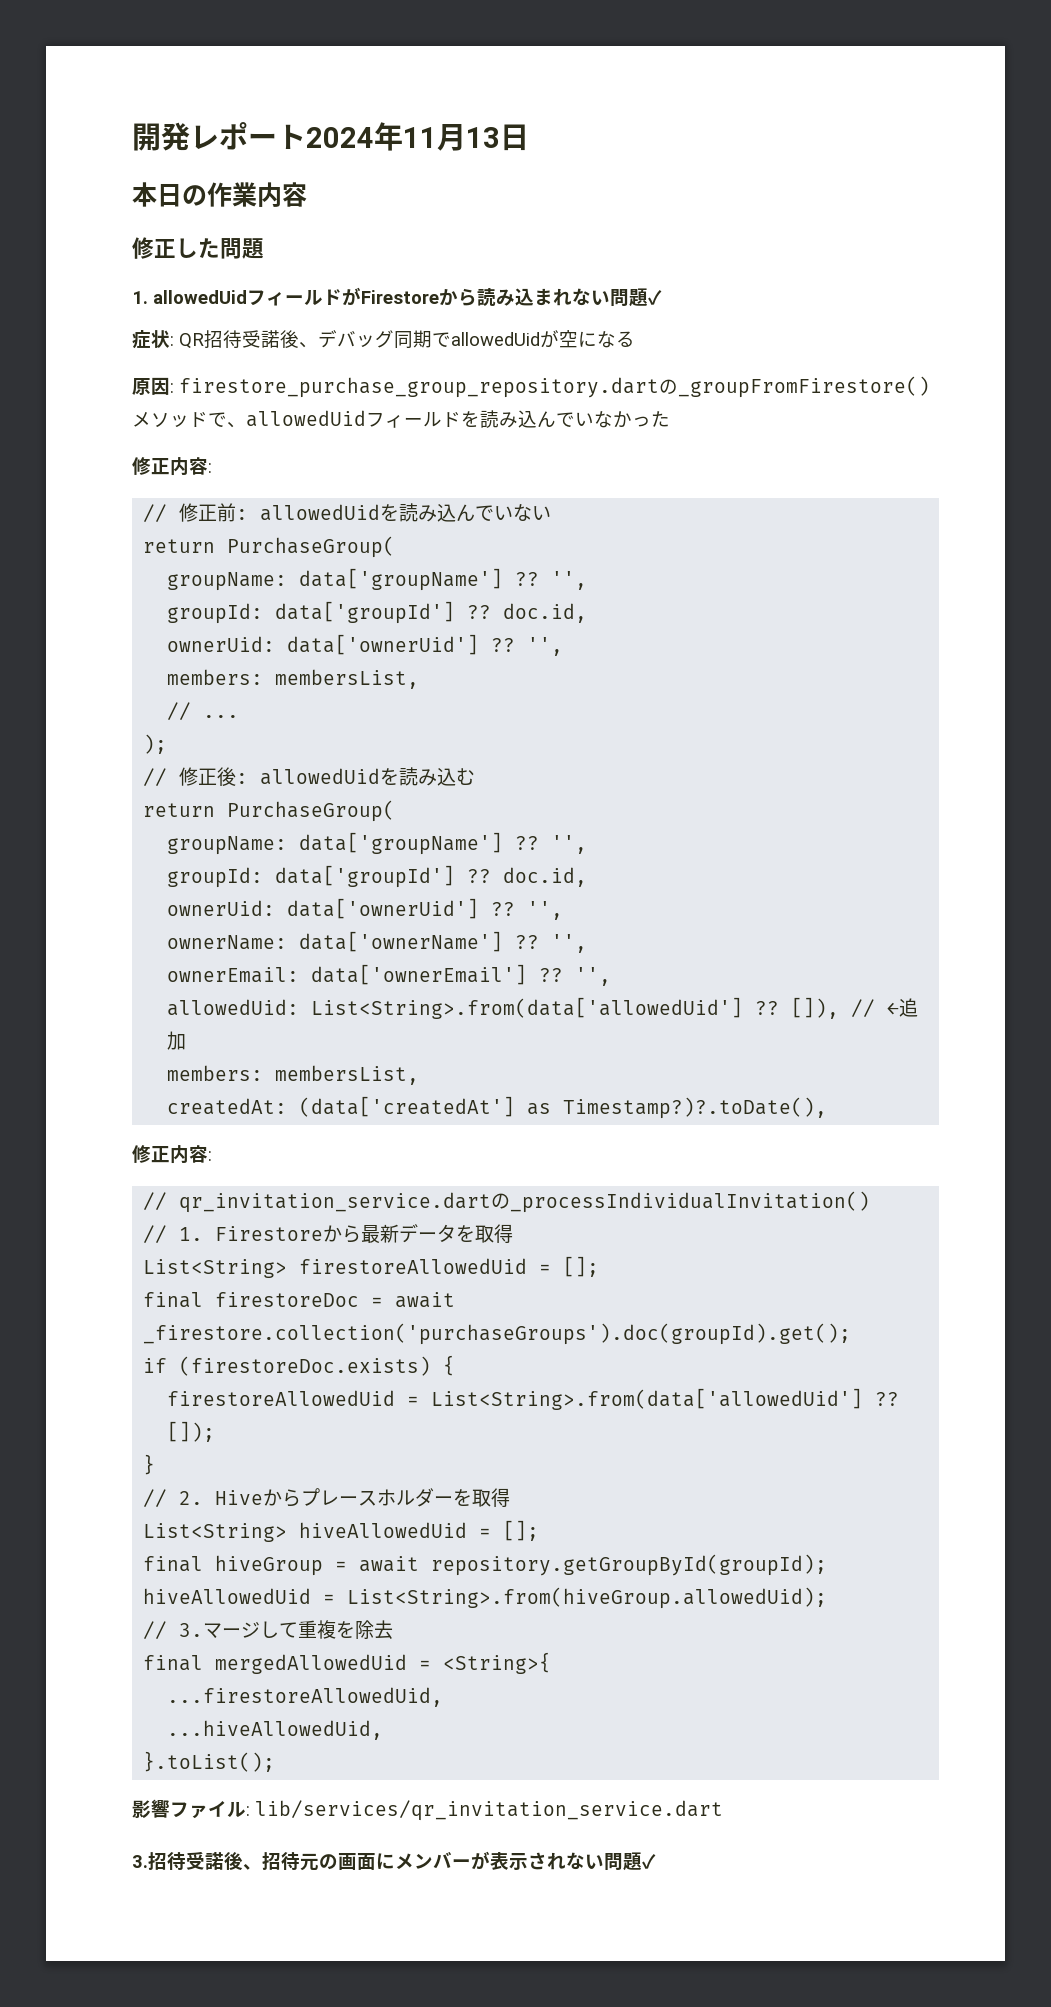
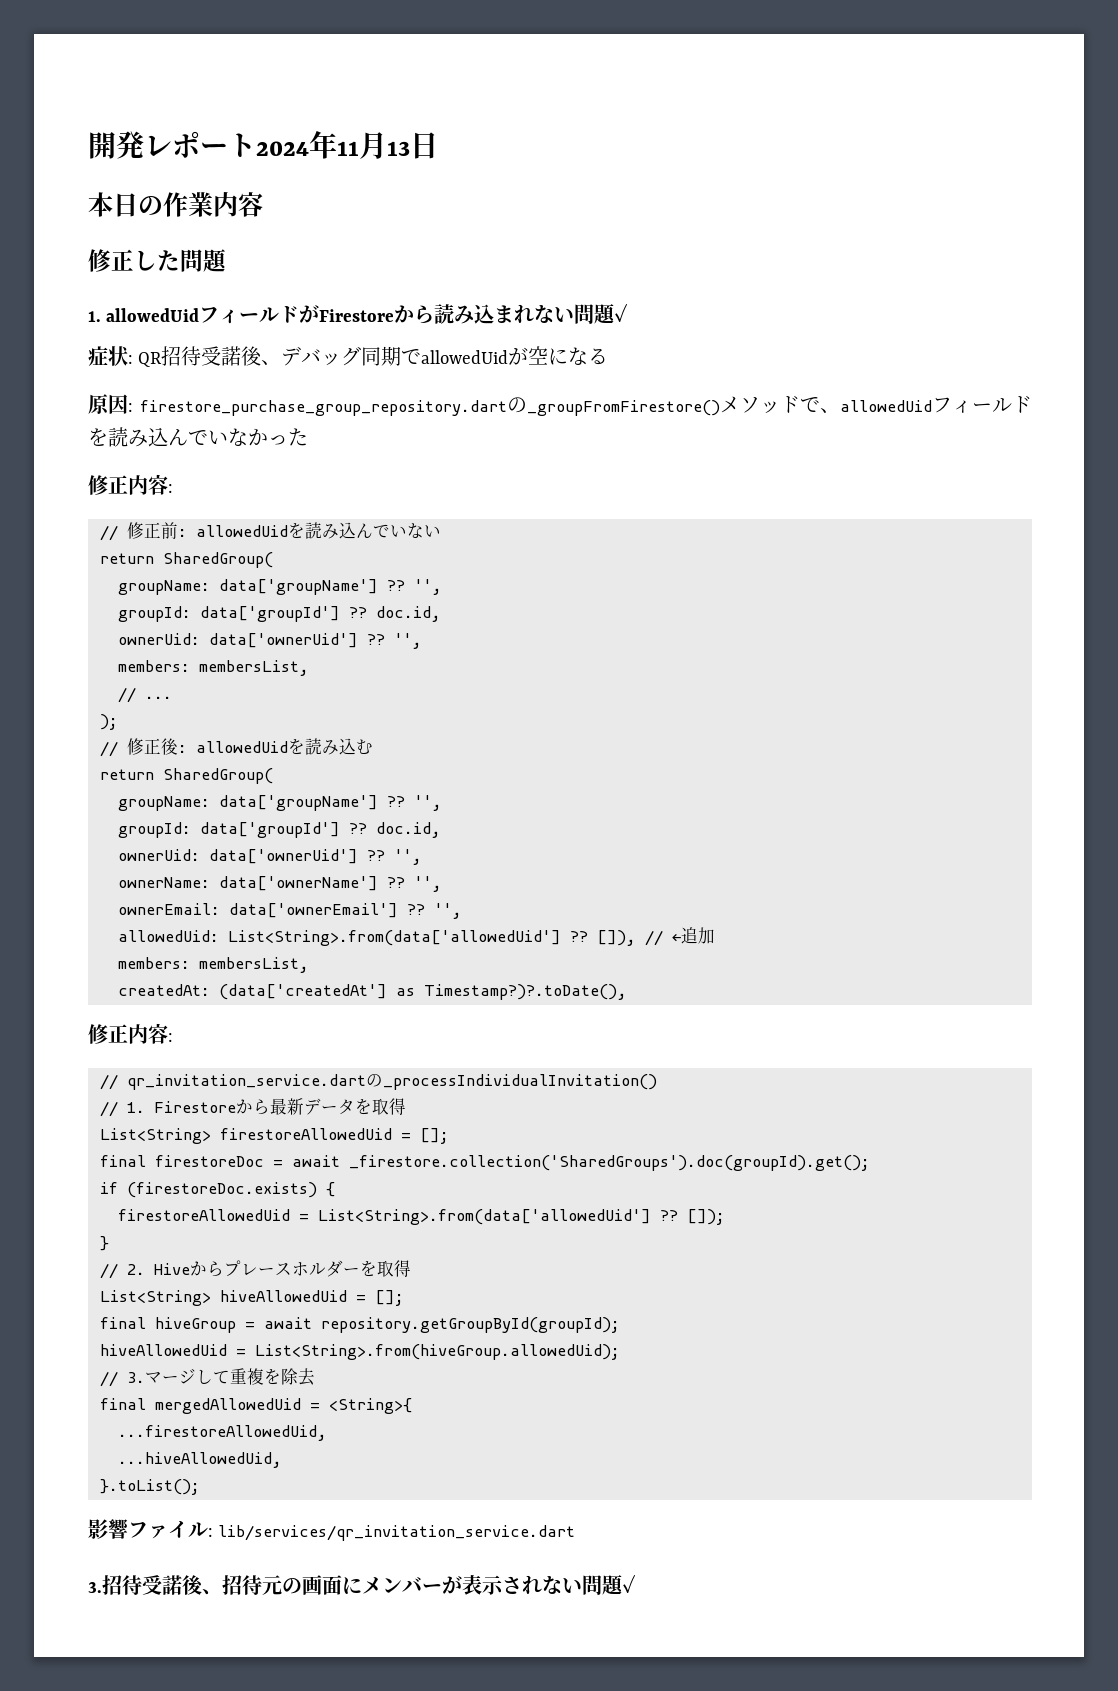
  // 修正前: allowedUidを読み込んでいない
- return PurchaseGroup(
+ return SharedGroup(
  // 修正後: allowedUidを読み込む
- return PurchaseGroup(
+ return SharedGroup(
- final firestoreDoc = await _firestore.collection('purchaseGroups').doc(groupId).get();
+ final firestoreDoc = await _firestore.collection('SharedGroups').doc(groupId).get();

